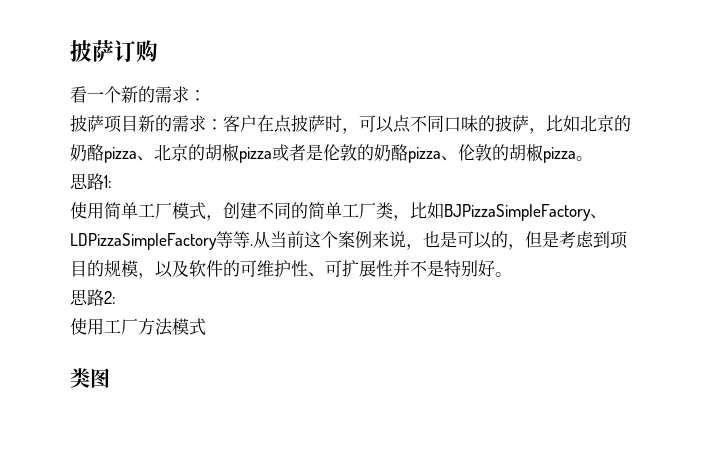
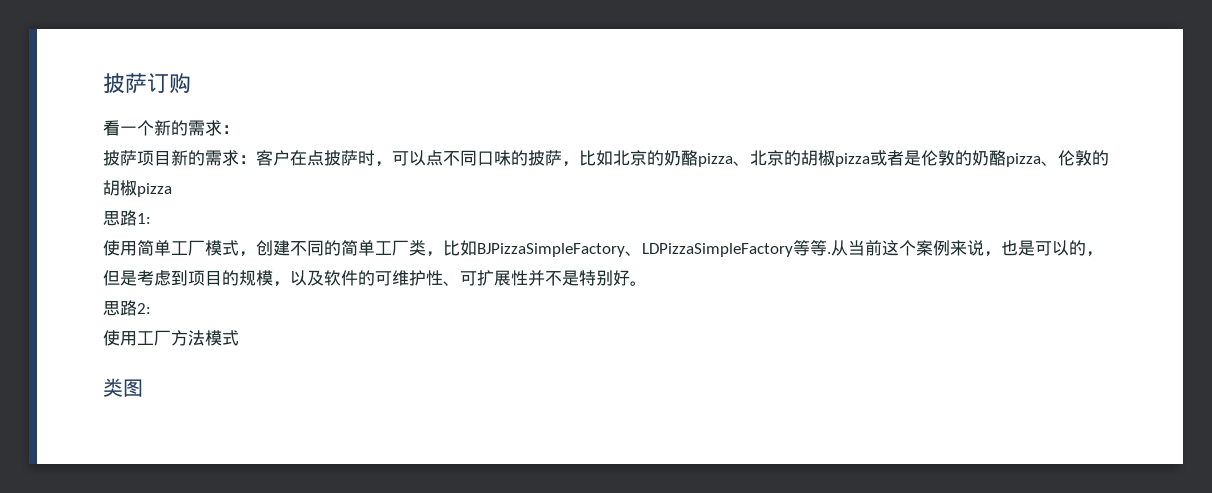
- 披萨项目新的需求：客户在点披萨时，可以点不同口味的披萨，比如北京的奶酪pizza、北京的胡椒pizza或者是伦敦的奶酪pizza、伦敦的胡椒pizza。
+ 披萨项目新的需求：客户在点披萨时，可以点不同口味的披萨，比如北京的奶酪pizza、北京的胡椒pizza或者是伦敦的奶酪pizza、伦敦的胡椒pizza

